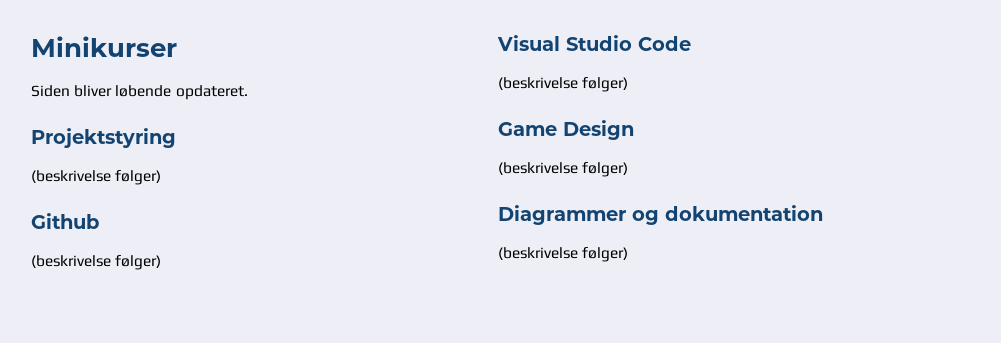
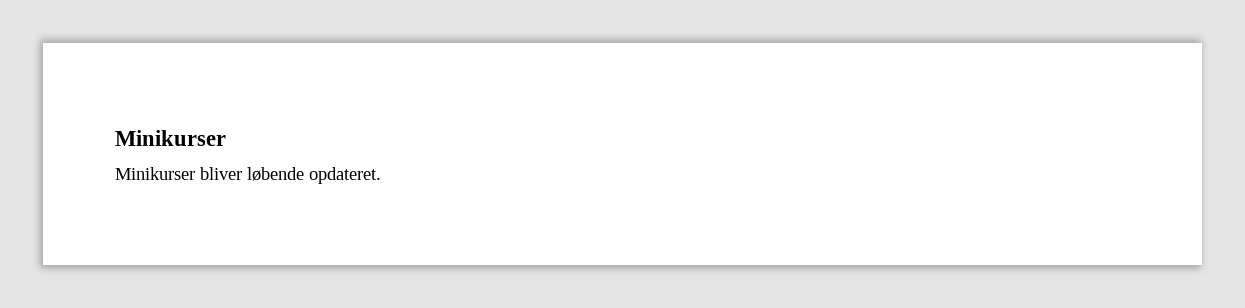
- Siden bliver løbende opdateret.
+ Minikurser bliver løbende opdateret.
- Projektstyring
- (beskrivelse følger)
- Github
- (beskrivelse følger)
- Visual Studio Code
- (beskrivelse følger)
- Game Design
- (beskrivelse følger)
- Diagrammer og dokumentation
- (beskrivelse følger)

